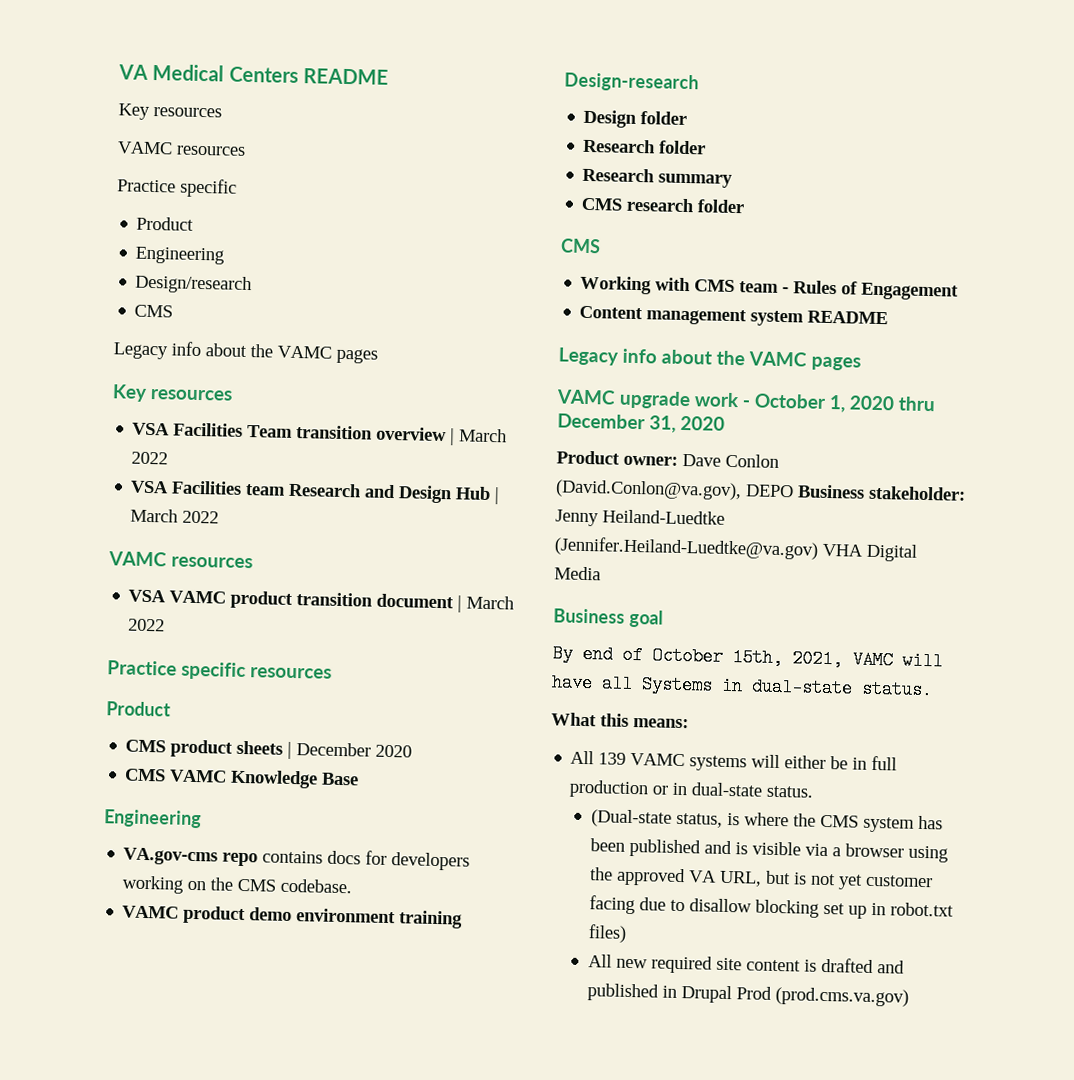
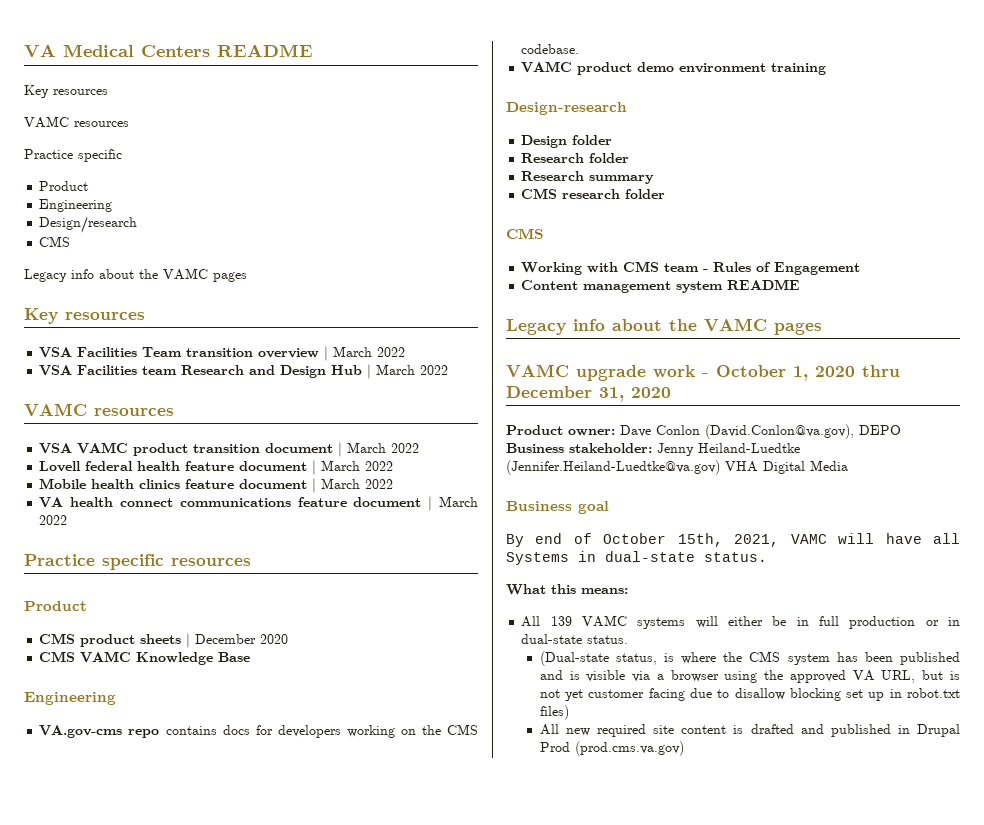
+ Lovell federal health feature document | March 2022
+ Mobile health clinics feature document | March 2022
+ VA health connect communications feature document | March 2022

